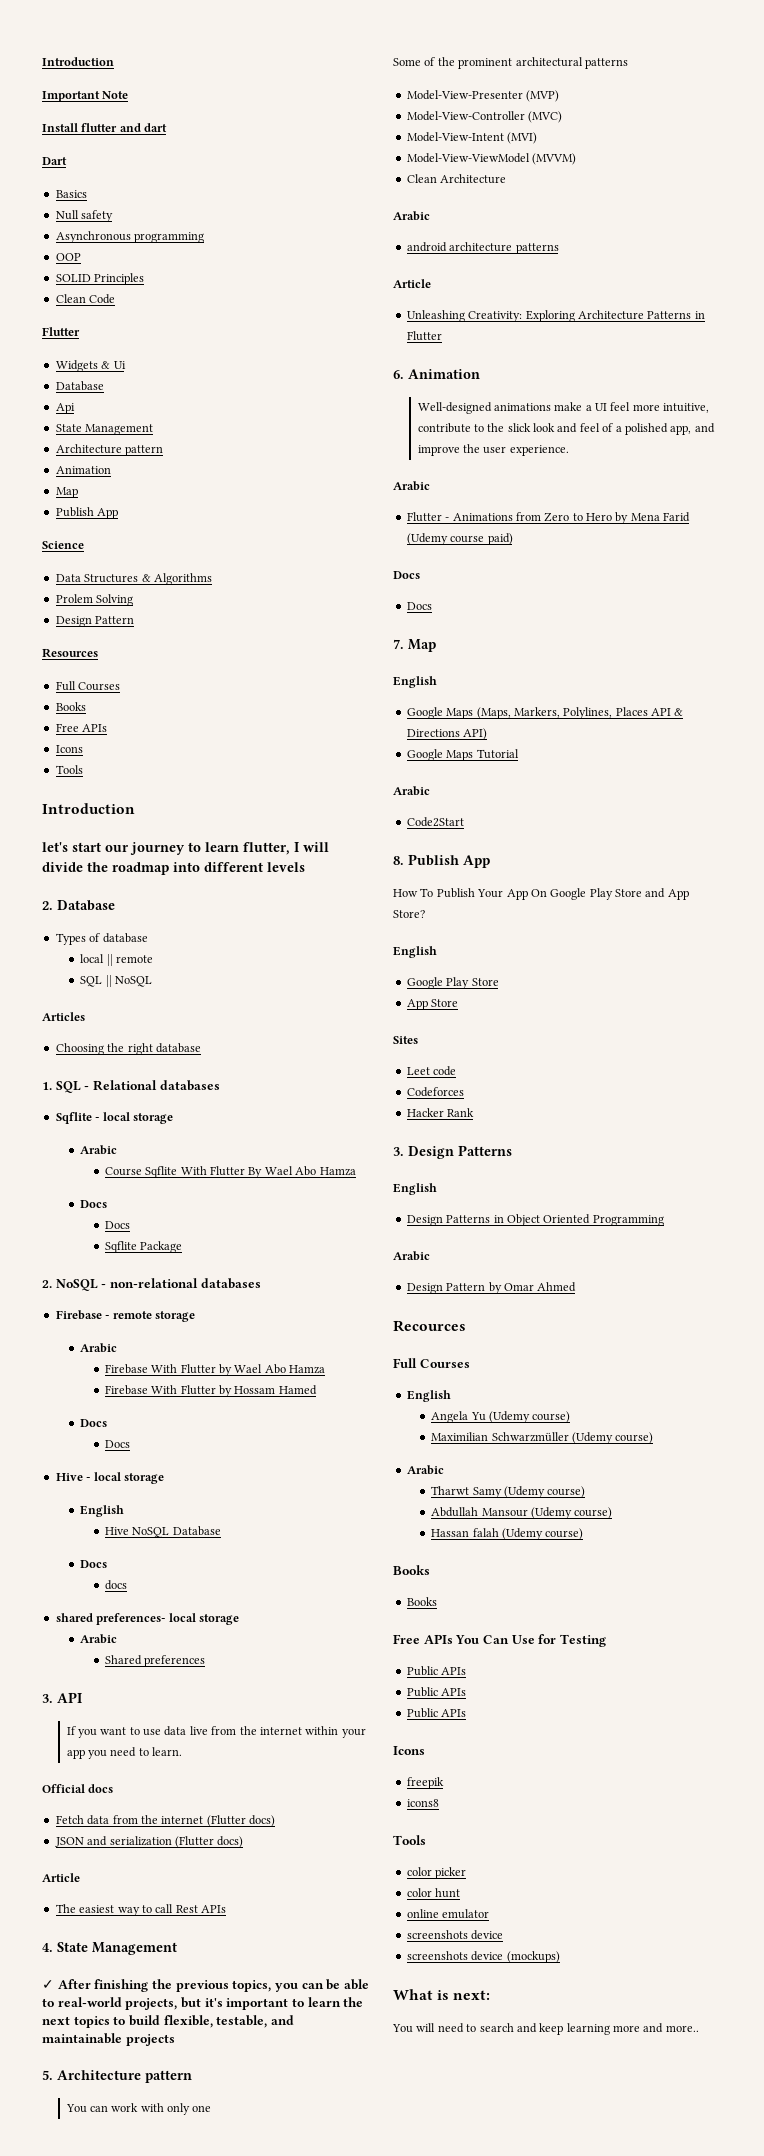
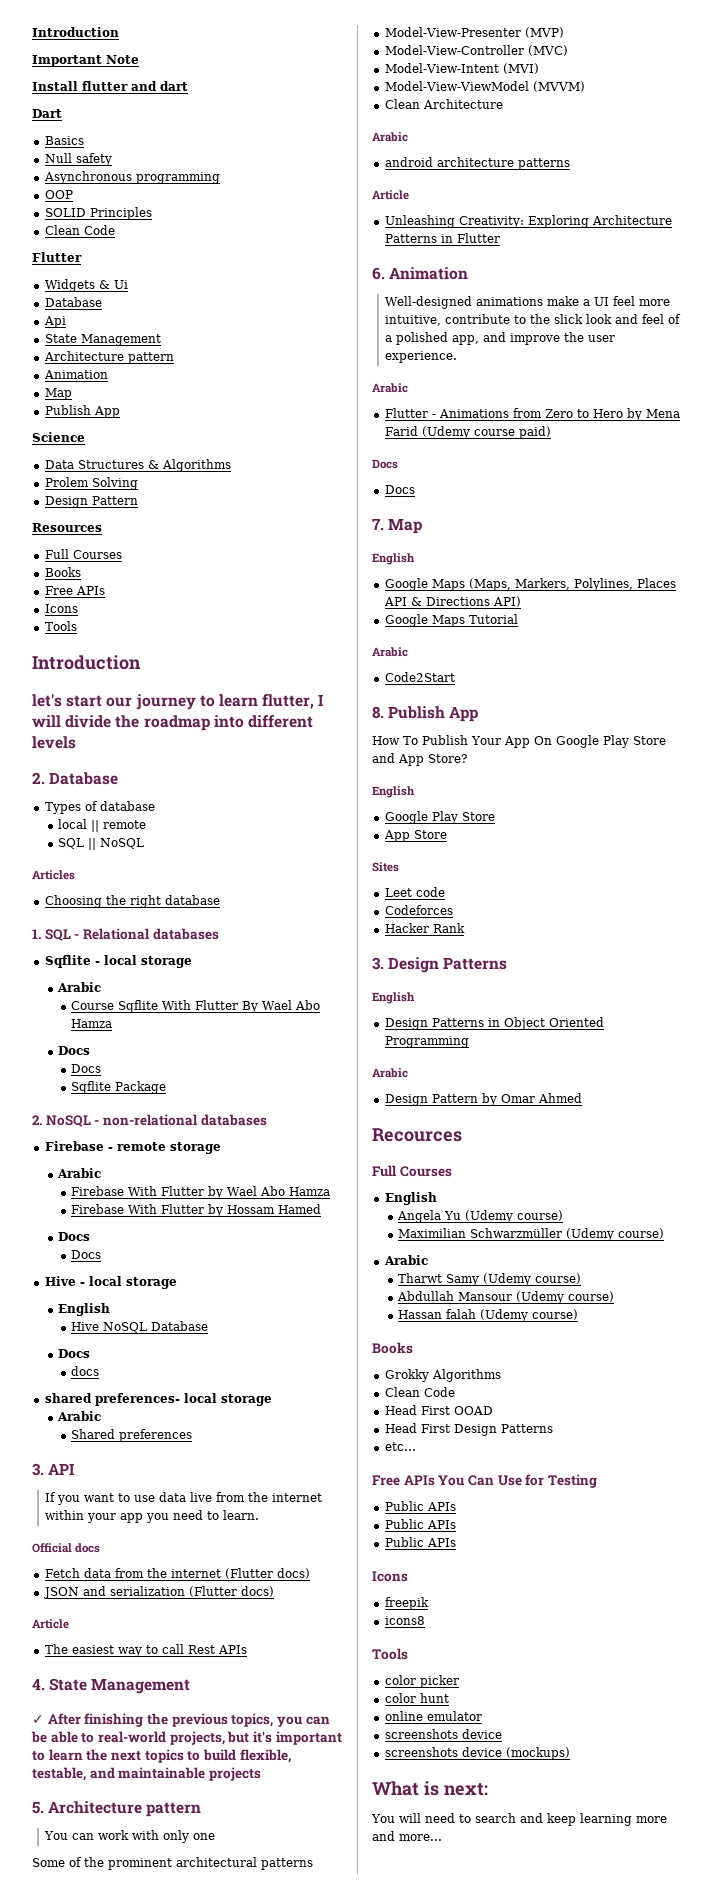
  Hassan falah (Udemy course)
  Books
- Books
+ Grokky Algorithms
+ Clean Code
+ Head First OOAD
+ Head First Design Patterns
+ etc...
- You will need to search and keep learning more and more..
+ You will need to search and keep learning more and more...

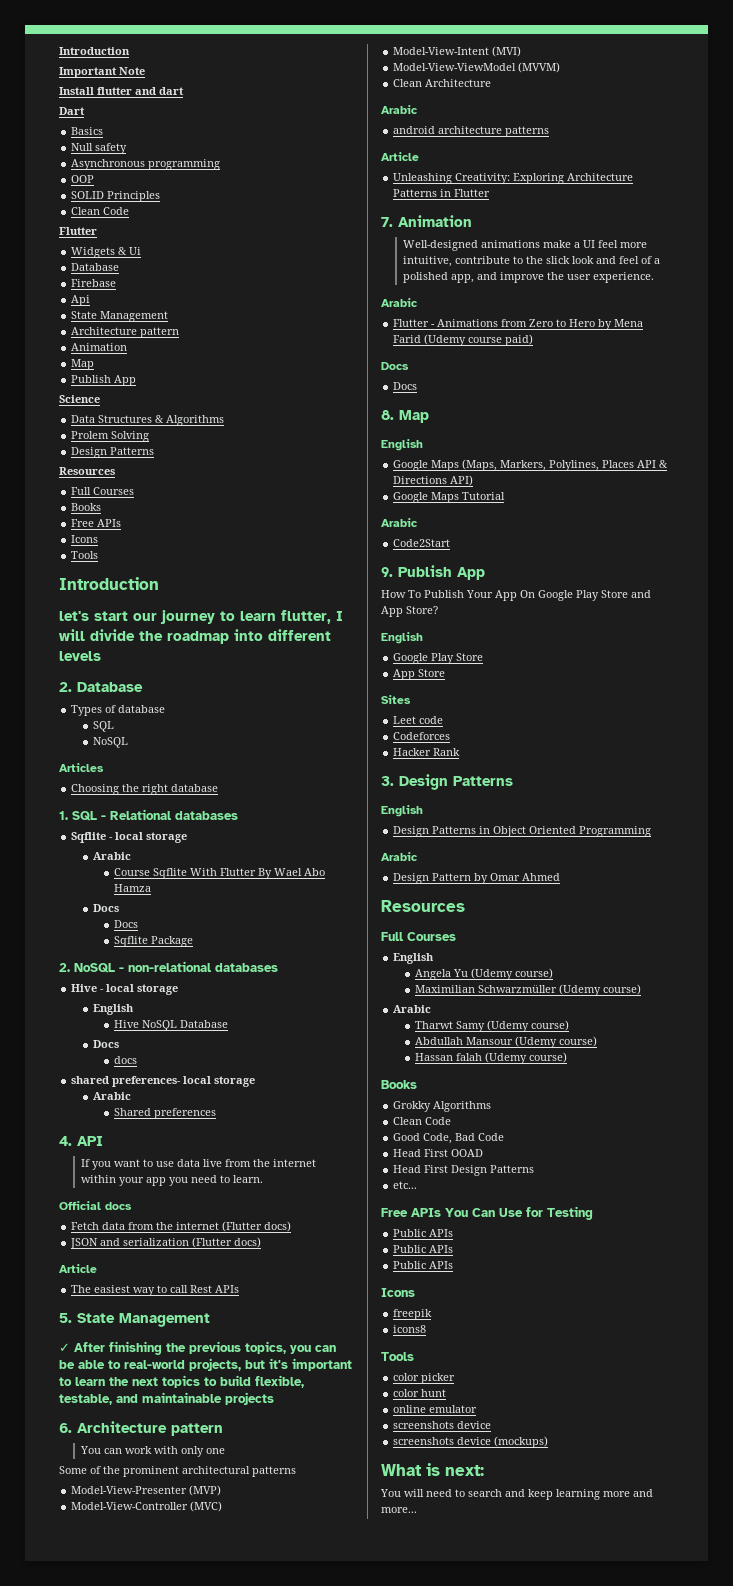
+ Firebase
  Prolem Solving
- Design Pattern
+ Design Patterns
  Types of database
- local || remote
- SQL || NoSQL
+ SQL
+ NoSQL
- Firebase - remote storage
- Arabic
- Firebase With Flutter by Wael Abo Hamza
- Firebase With Flutter by Hossam Hamed
- Docs
- Docs
- 3. API
+ 4. API
- 4. State Management
+ 5. State Management
- 5. Architecture pattern
+ 6. Architecture pattern
- 6. Animation
+ 7. Animation
- 7. Map
+ 8. Map
- 8. Publish App
+ 9. Publish App
  Design Pattern by Omar Ahmed
- Recources
+ Resources
+ Good Code, Bad Code

